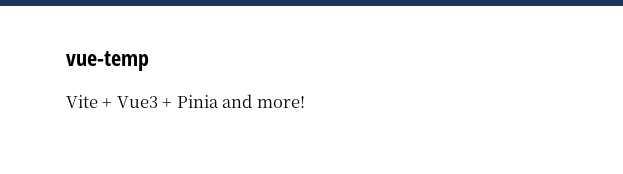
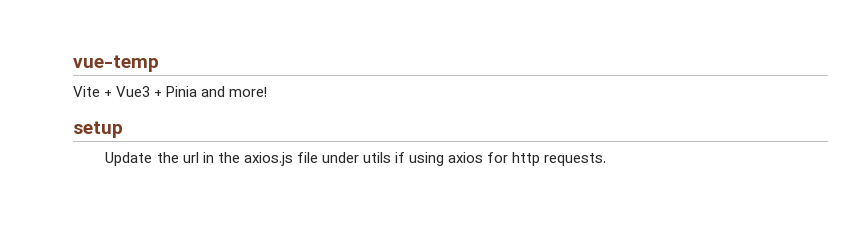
+ setup
+ Update the url in the axios.js file under utils if using axios for http requests.

